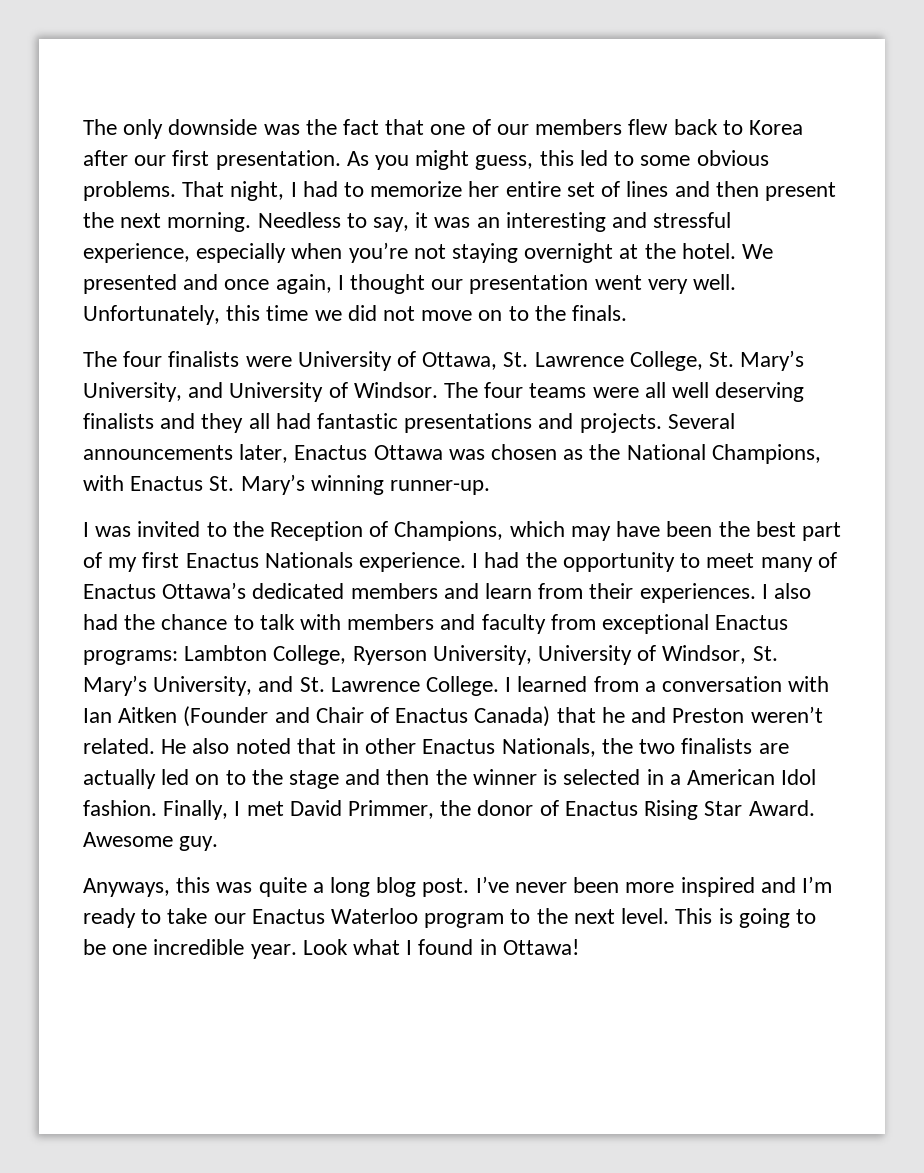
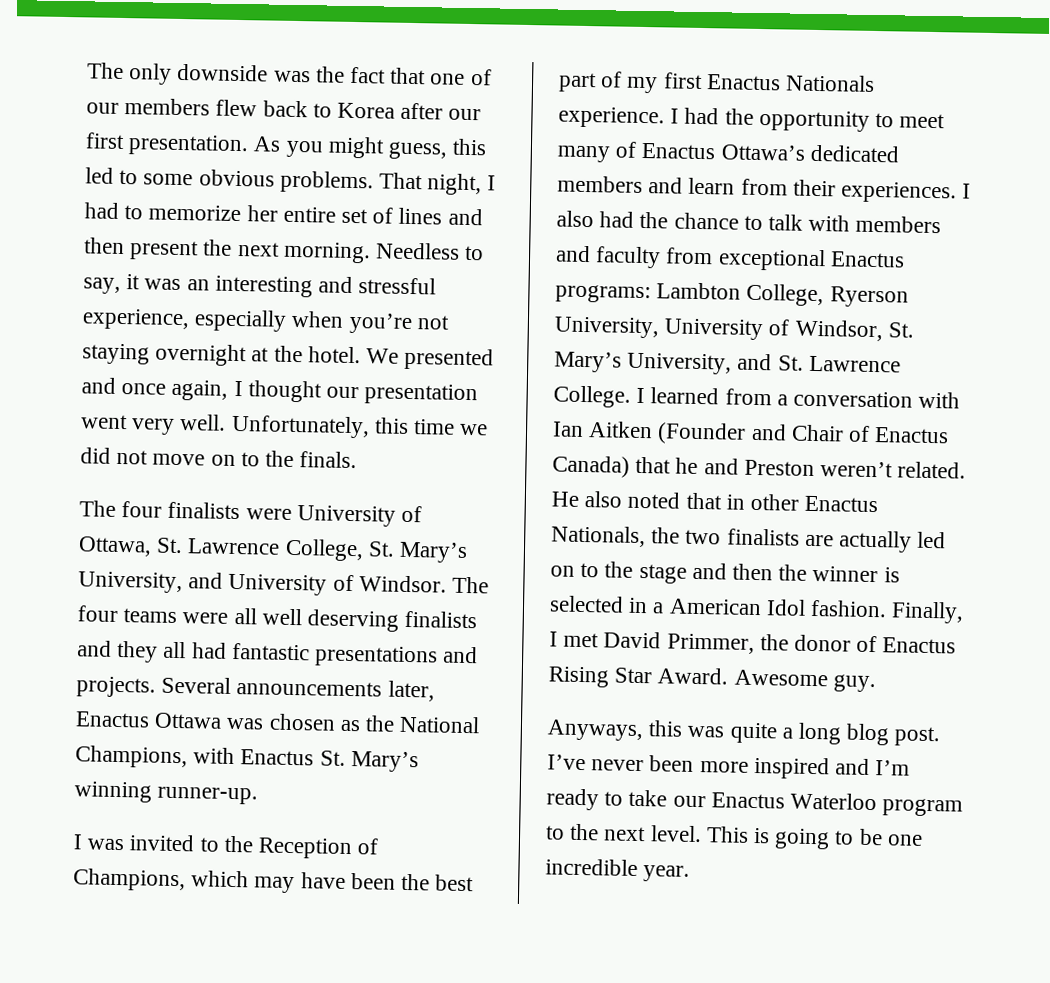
- Look what I found in Ottawa!

